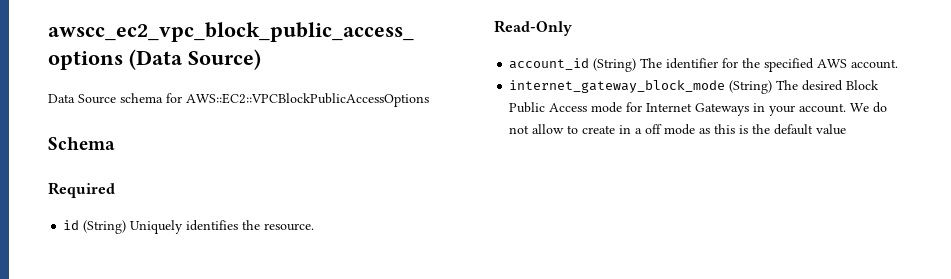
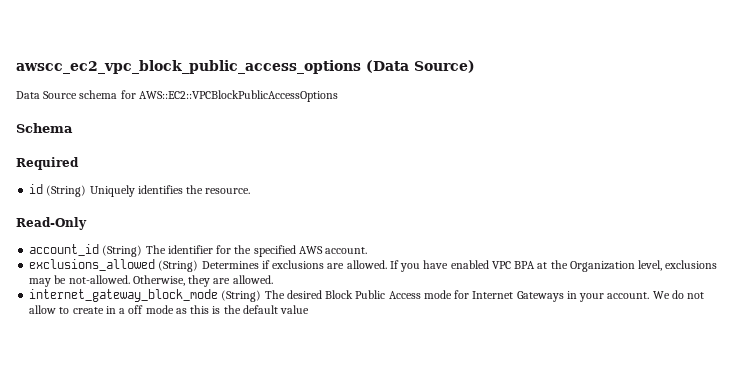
+ exclusions_allowed (String) Determines if exclusions are allowed. If you have enabled VPC BPA at the Organization level, exclusions may be not-allowed. Otherwise, they are allowed.

